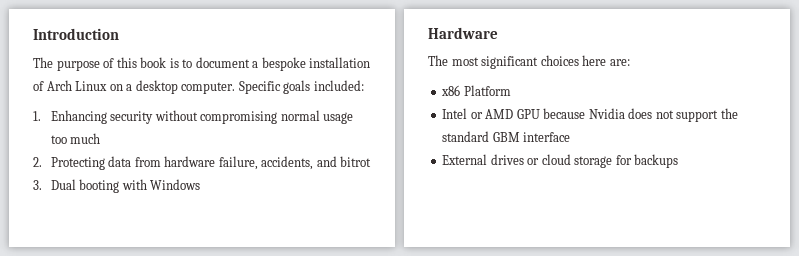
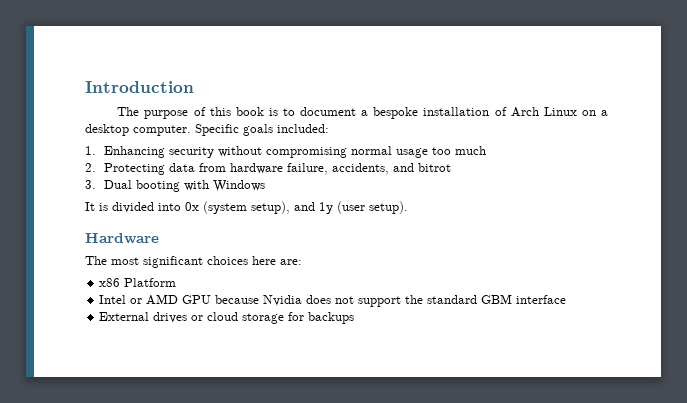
+ It is divided into 0x (system setup), and 1y (user setup).

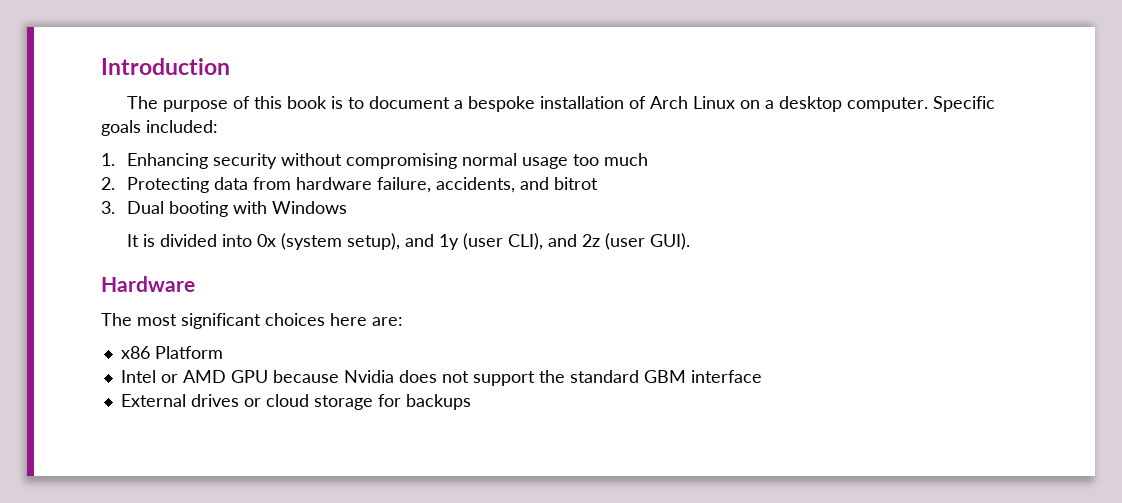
- It is divided into 0x (system setup), and 1y (user setup).
+ It is divided into 0x (system setup), and 1y (user CLI), and 2z (user GUI).

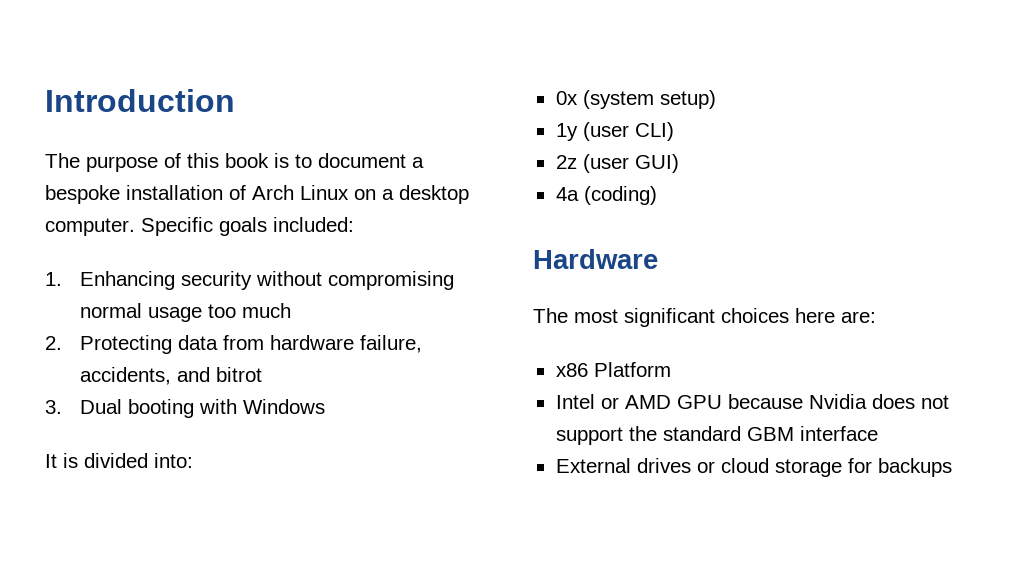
- It is divided into 0x (system setup), and 1y (user CLI), and 2z (user GUI).
+ It is divided into:
+ 0x (system setup)
+ 1y (user CLI)
+ 2z (user GUI)
+ 4a (coding)

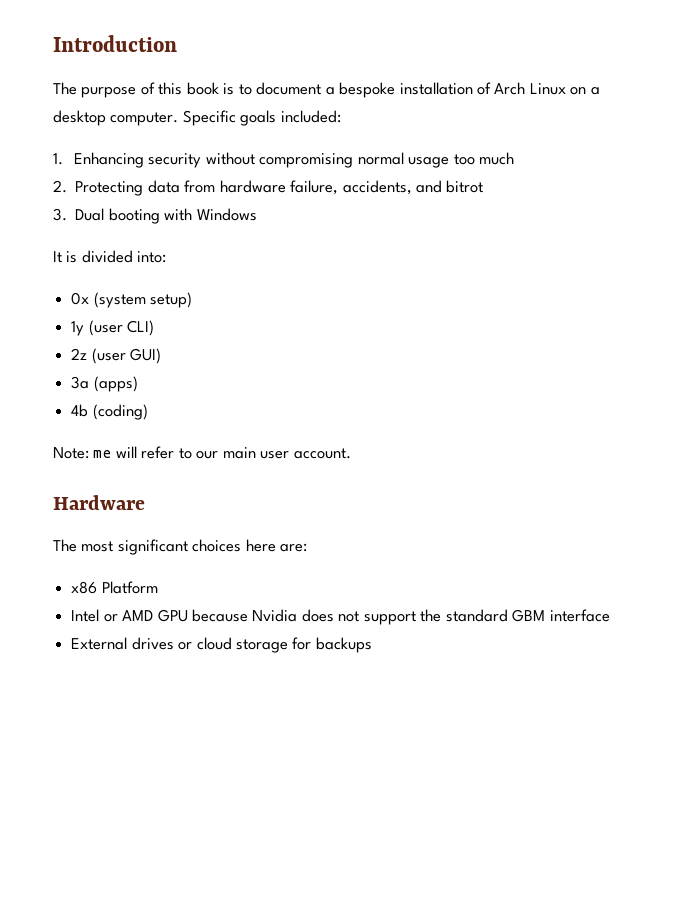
- 4a (coding)
+ 3a (apps)
+ 4b (coding)
+ Note: me will refer to our main user account.

